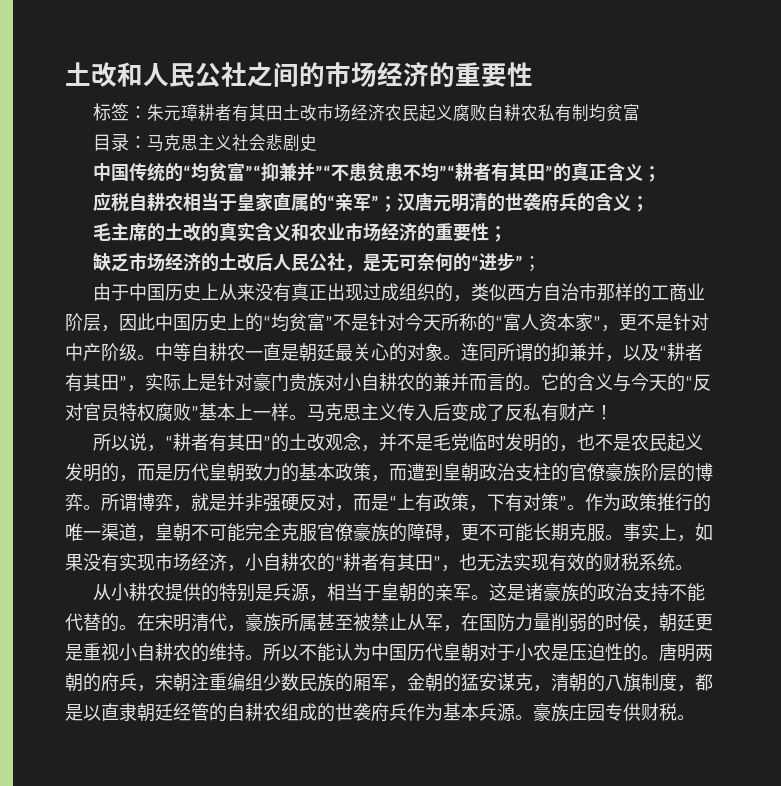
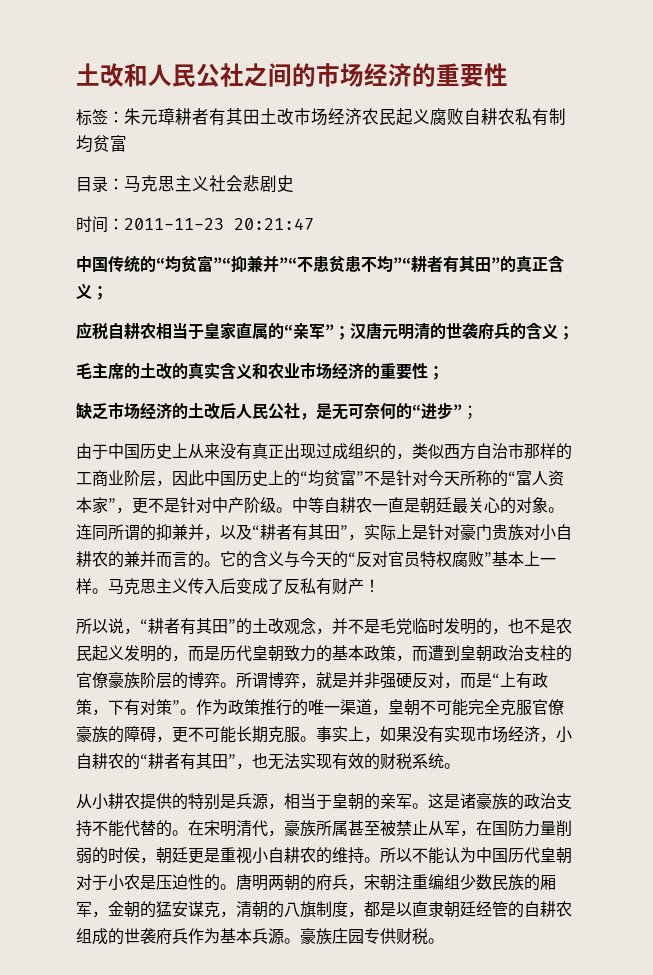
+ 时间：2011-11-23 20:21:47

